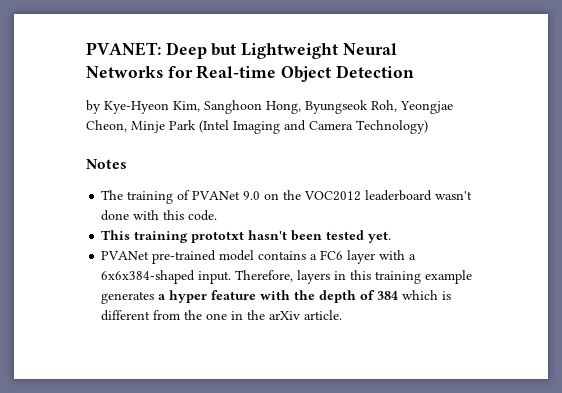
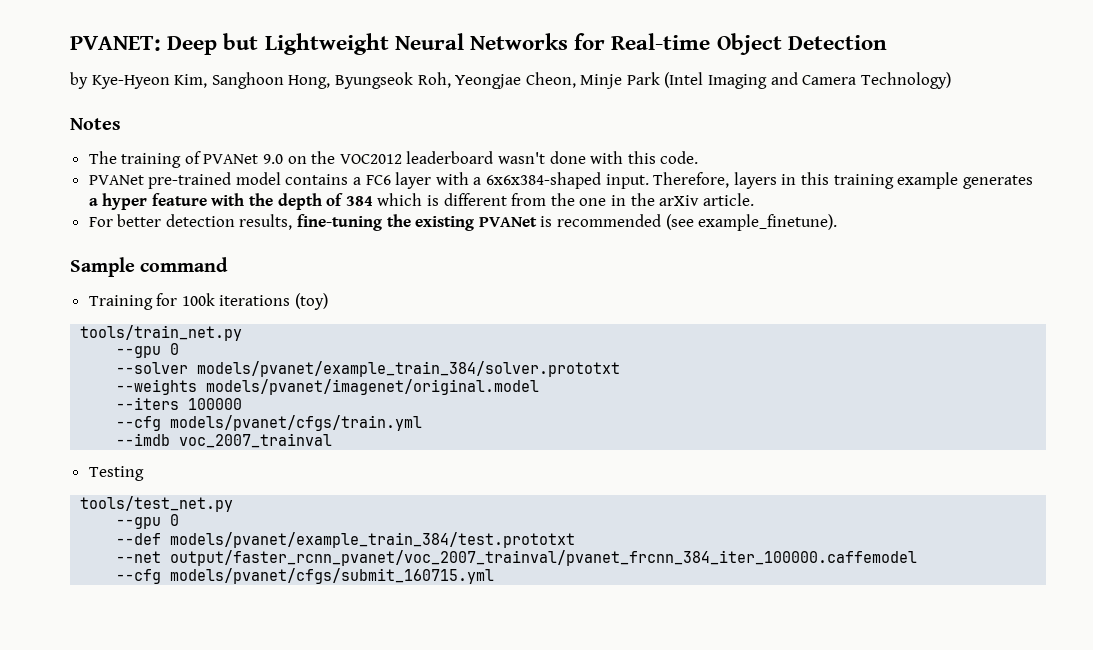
- This training prototxt hasn't been tested yet.
+ For better detection results, fine-tuning the existing PVANet is recommended (see example_finetune).
+ Sample command
+ Training for 100k iterations (toy)
+ tools/train_net.py
+ --gpu 0
+ --solver models/pvanet/example_train_384/solver.prototxt
+ --weights models/pvanet/imagenet/original.model
+ --iters 100000
+ --cfg models/pvanet/cfgs/train.yml
+ --imdb voc_2007_trainval
+ Testing
+ tools/test_net.py
+ --gpu 0
+ --def models/pvanet/example_train_384/test.prototxt
+ --net output/faster_rcnn_pvanet/voc_2007_trainval/pvanet_frcnn_384_iter_100000.caffemodel
+ --cfg models/pvanet/cfgs/submit_160715.yml

